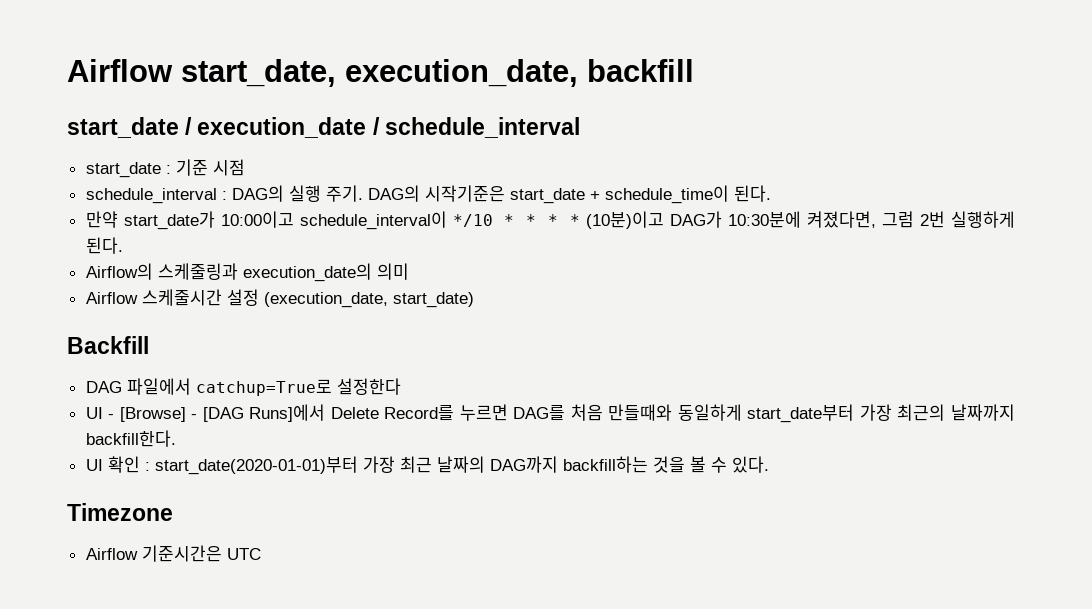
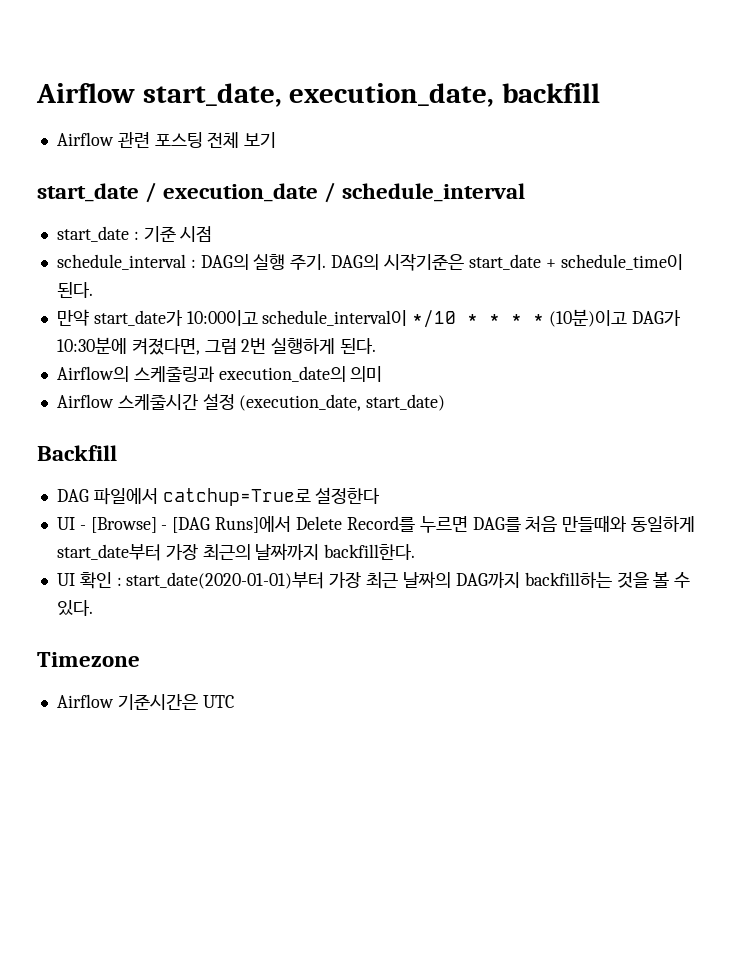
+ Airflow 관련 포스팅 전체 보기

